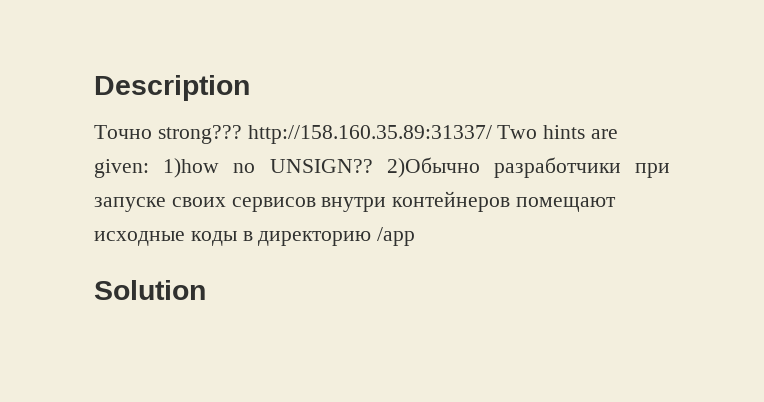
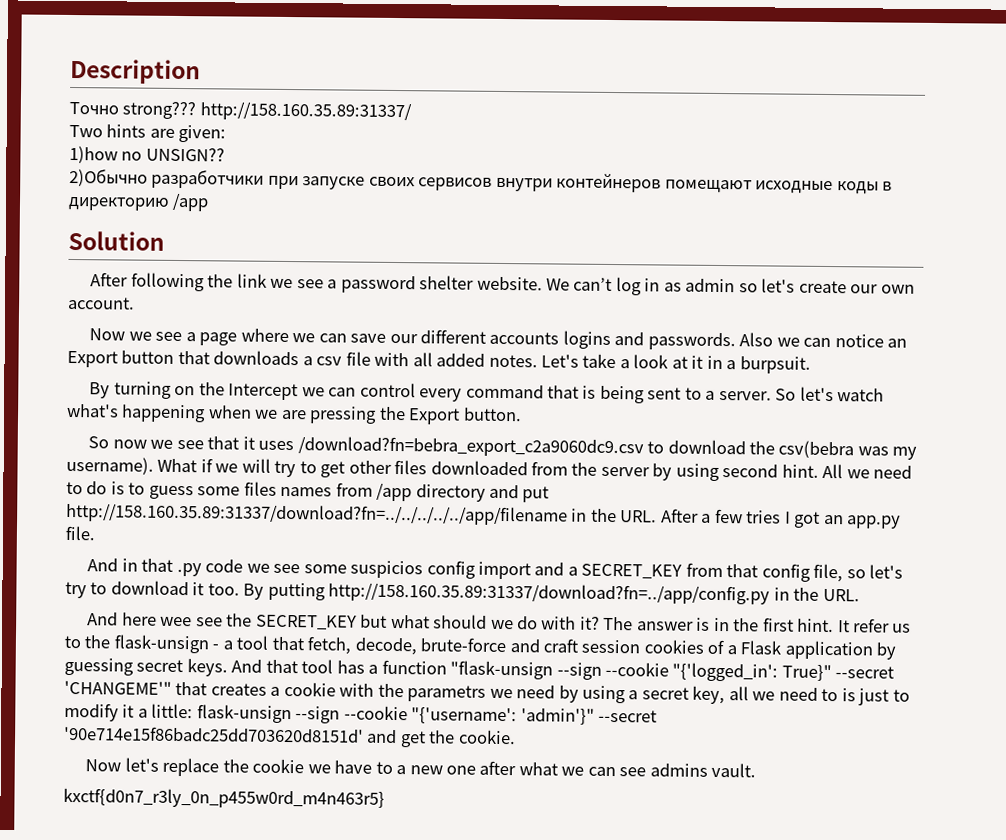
- Точно strong??? http://158.160.35.89:31337/ Two hints are given: 1)how no UNSIGN?? 2)Обычно разработчики при запуске своих сервисов внутри контейнеров помещают исходные коды в директорию /app
+ Точно strong??? http://158.160.35.89:31337/
+ Two hints are given:
+ 1)how no UNSIGN??
+ 2)Обычно разработчики при запуске своих сервисов внутри контейнеров помещают исходные коды в директорию /app
+ After following the link we see a password shelter website. We can’t log in as admin so let's create our own account.
+ Now we see a page where we can save our different accounts logins and passwords. Also we can notice an Export button that downloads a csv file with all added notes. Let's take a look at it in a burpsuit.
+ By turning on the Intercept we can control every command that is being sent to a server. So let's watch what's happening when we are pressing the Export button.
+ So now we see that it uses /download?fn=bebra_export_c2a9060dc9.csv to download the csv(bebra was my username). What if we will try to get other files downloaded from the server by using second hint. All we need to do is to guess some files names from /app directory and put http://158.160.35.89:31337/download?fn=../../../../../app/filename in the URL. After a few tries I got an app.py file.
+ And in that .py code we see some suspicios config import and a SECRET_KEY from that config file, so let's try to download it too. By putting http://158.160.35.89:31337/download?fn=../app/config.py in the URL.
+ And here wee see the SECRET_KEY but what should we do with it? The answer is in the first hint. It refer us to the flask-unsign - a tool that fetch, decode, brute-force and craft session cookies of a Flask application by guessing secret keys. And that tool has a function "flask-unsign --sign --cookie "{'logged_in': True}" --secret 'CHANGEME'" that creates a cookie with the parametrs we need by using a secret key, all we need to is just to modify it a little: flask-unsign --sign --cookie "{'username': 'admin'}" --secret '90e714e15f86badc25dd703620d8151d' and get the cookie.
+ Now let's replace the cookie we have to a new one after what we can see admins vault.
+ kxctf{d0n7_r3ly_0n_p455w0rd_m4n463r5}

